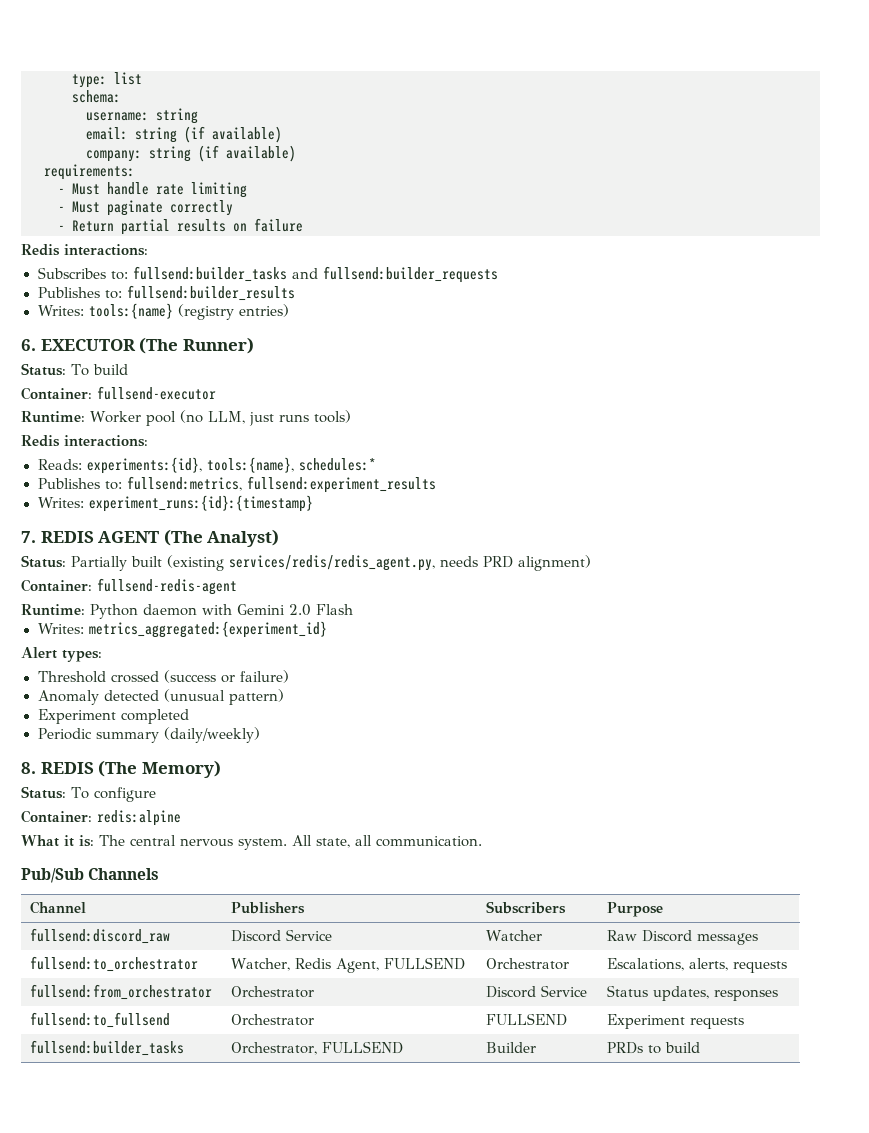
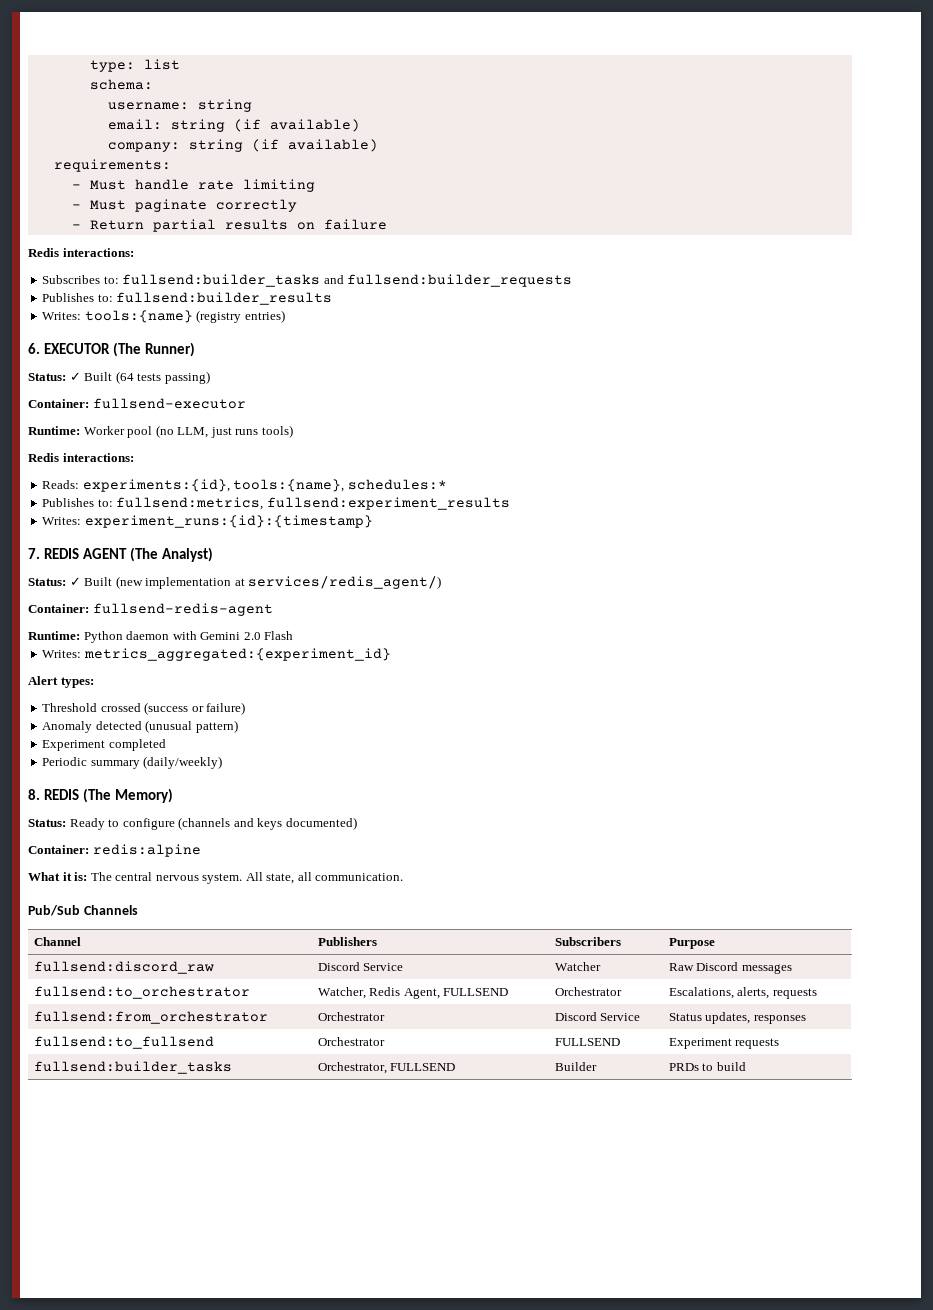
- Status: To build
+ Status: ✓ Built (64 tests passing)
- Status: Partially built (existing services/redis/redis_agent.py, needs PRD alignment)
+ Status: ✓ Built (new implementation at services/redis_agent/)
- Status: To configure
+ Status: Ready to configure (channels and keys documented)

